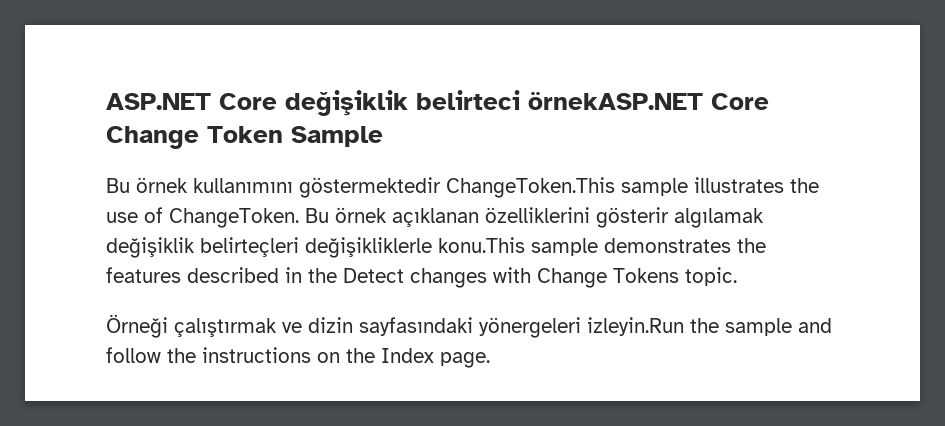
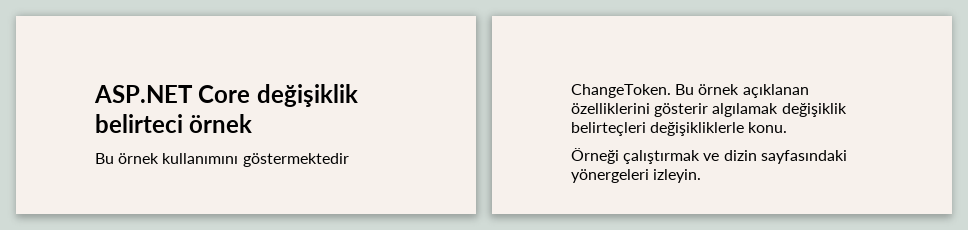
- ASP.NET Core değişiklik belirteci örnekASP.NET Core Change Token Sample
+ ASP.NET Core değişiklik belirteci örnek
- Bu örnek kullanımını göstermektedir ChangeToken.This sample illustrates the use of ChangeToken.
+ Bu örnek kullanımını göstermektedir ChangeToken.
- Bu örnek açıklanan özelliklerini gösterir algılamak değişiklik belirteçleri değişikliklerle konu.This sample demonstrates the features described in the Detect changes with Change Tokens topic.
+ Bu örnek açıklanan özelliklerini gösterir algılamak değişiklik belirteçleri değişikliklerle konu.
- Örneği çalıştırmak ve dizin sayfasındaki yönergeleri izleyin.Run the sample and follow the instructions on the Index page.
+ Örneği çalıştırmak ve dizin sayfasındaki yönergeleri izleyin.

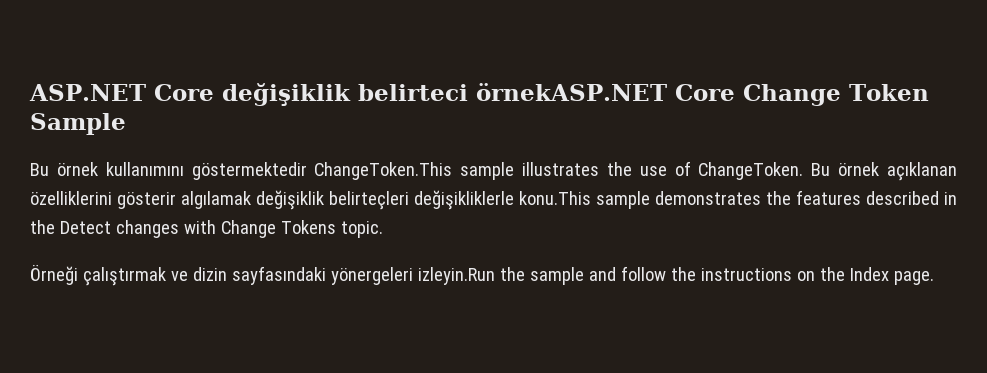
- ASP.NET Core değişiklik belirteci örnek
+ ASP.NET Core değişiklik belirteci örnekASP.NET Core Change Token Sample
- Bu örnek kullanımını göstermektedir ChangeToken.
+ Bu örnek kullanımını göstermektedir ChangeToken.This sample illustrates the use of ChangeToken.
- Bu örnek açıklanan özelliklerini gösterir algılamak değişiklik belirteçleri değişikliklerle konu.
+ Bu örnek açıklanan özelliklerini gösterir algılamak değişiklik belirteçleri değişikliklerle konu.This sample demonstrates the features described in the Detect changes with Change Tokens topic.
- Örneği çalıştırmak ve dizin sayfasındaki yönergeleri izleyin.
+ Örneği çalıştırmak ve dizin sayfasındaki yönergeleri izleyin.Run the sample and follow the instructions on the Index page.

